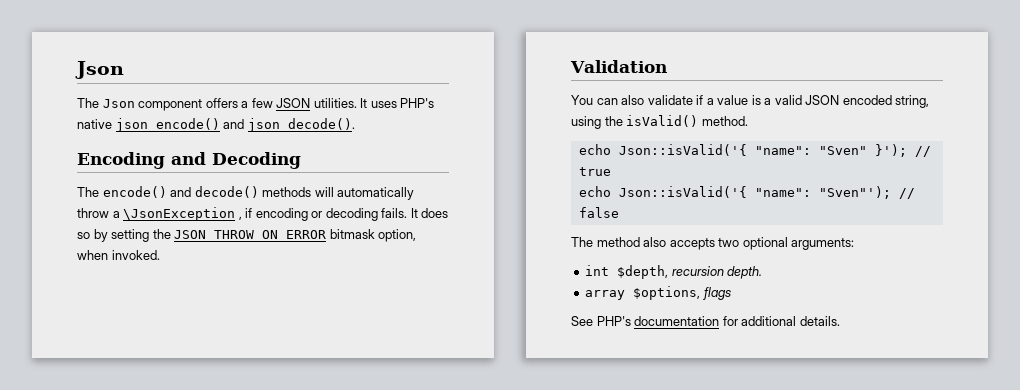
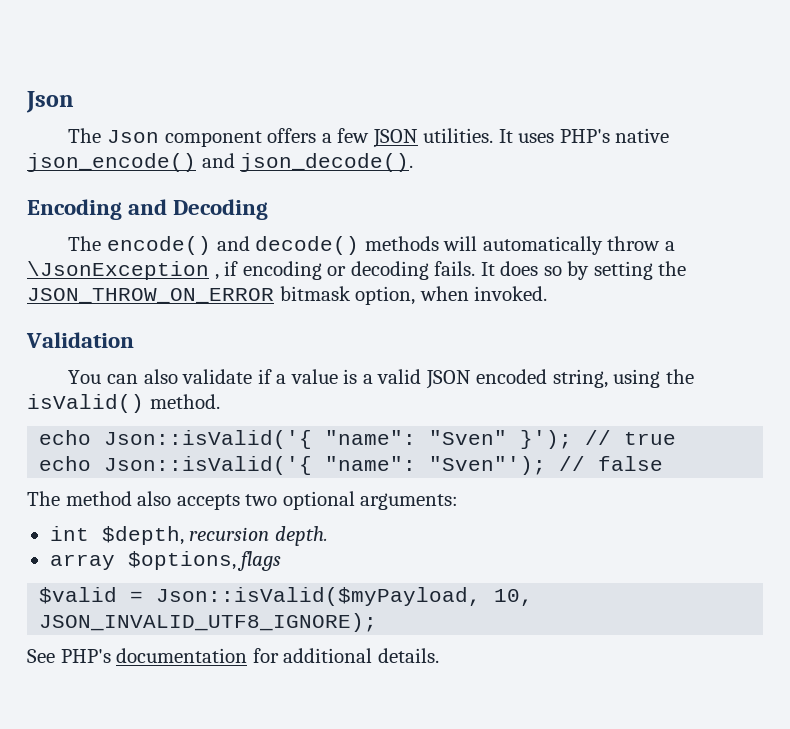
+ $valid = Json::isValid($myPayload, 10, JSON_INVALID_UTF8_IGNORE);

